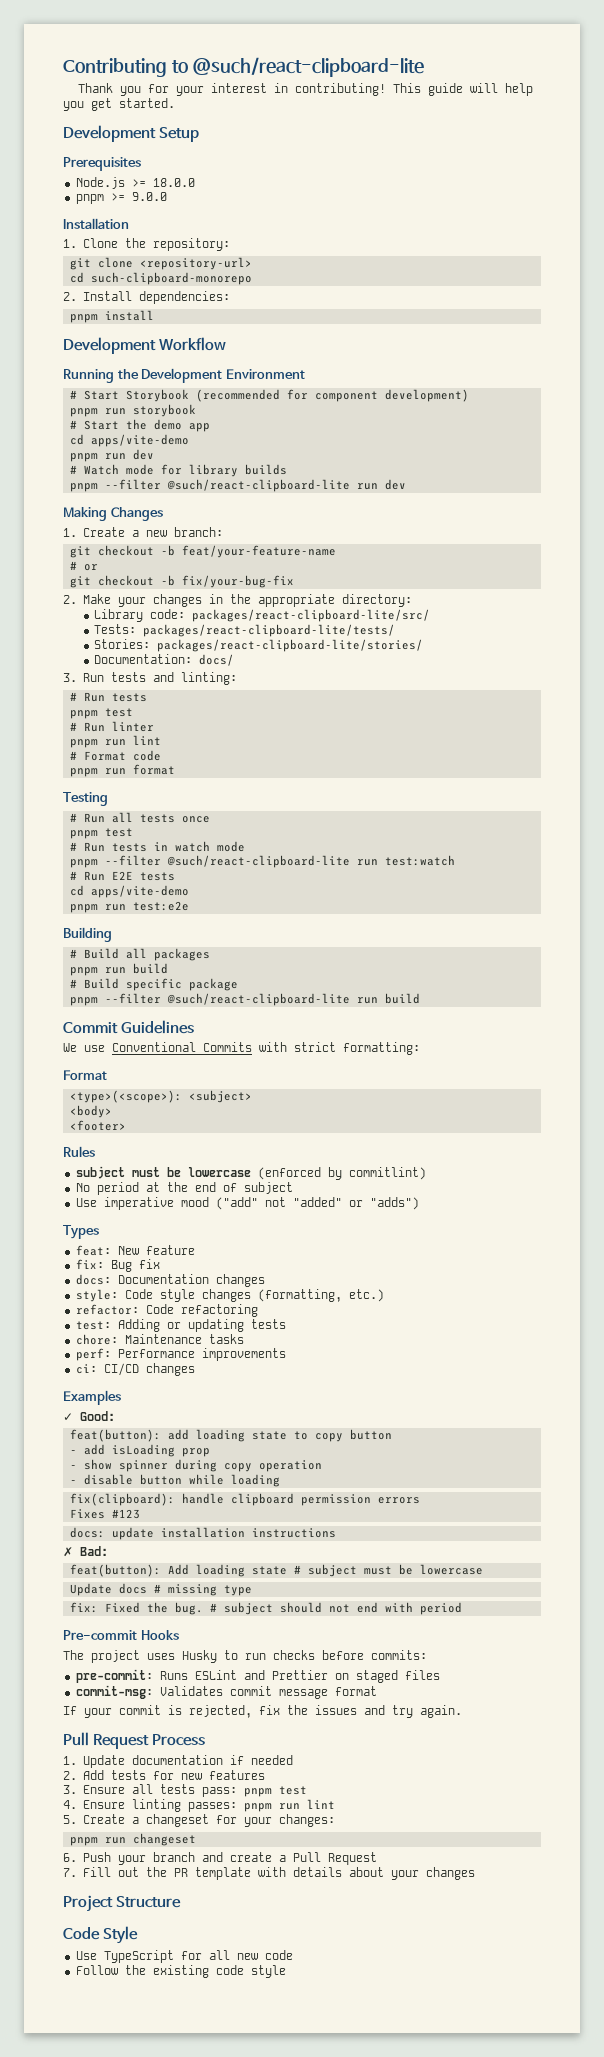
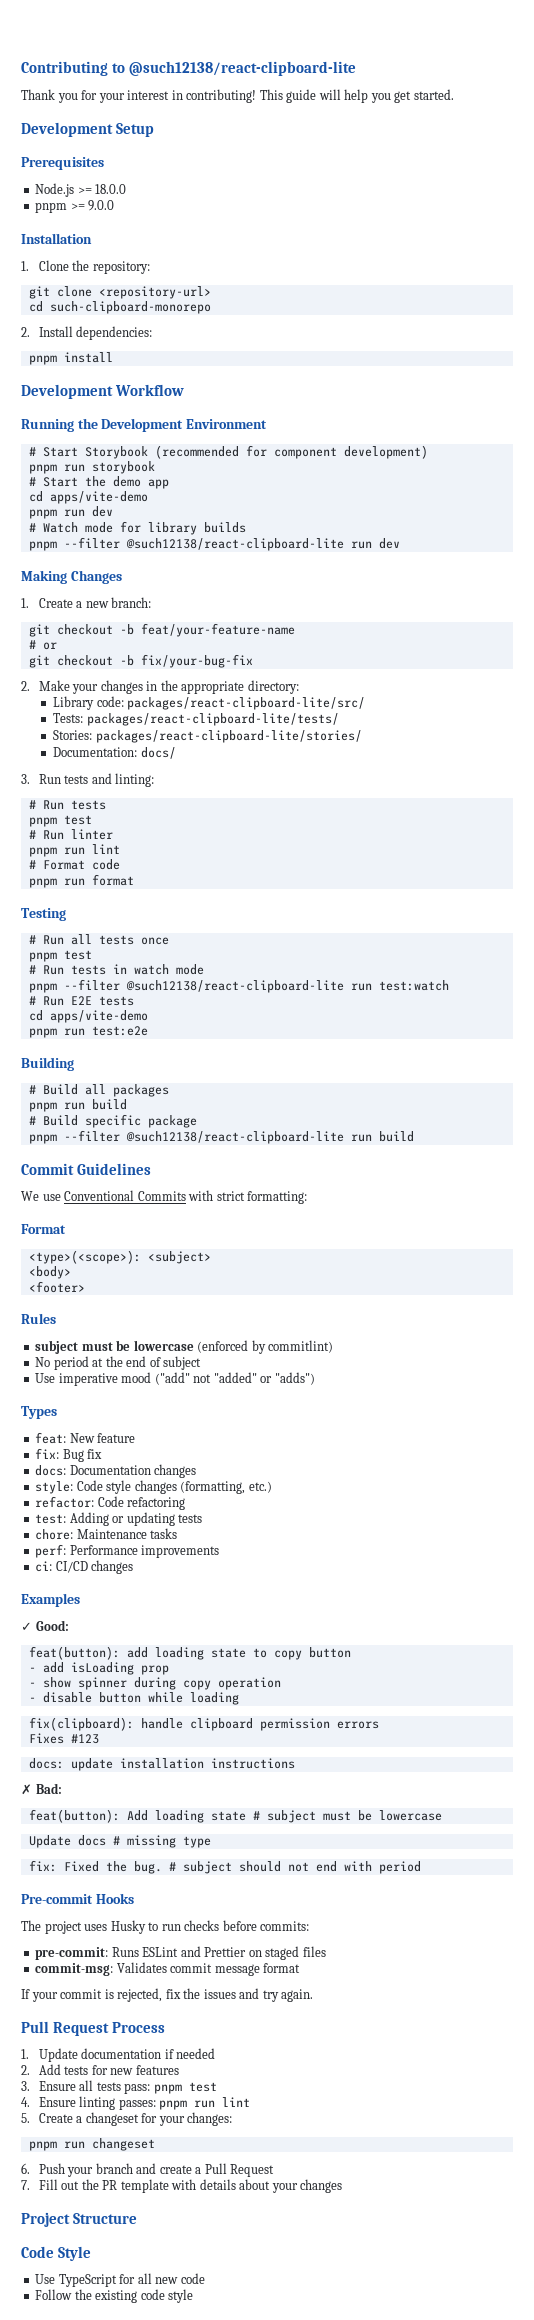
- Contributing to @such/react-clipboard-lite
+ Contributing to @such12138/react-clipboard-lite
- pnpm --filter @such/react-clipboard-lite run dev
+ pnpm --filter @such12138/react-clipboard-lite run dev
- pnpm --filter @such/react-clipboard-lite run test:watch
+ pnpm --filter @such12138/react-clipboard-lite run test:watch
- pnpm --filter @such/react-clipboard-lite run build
+ pnpm --filter @such12138/react-clipboard-lite run build

